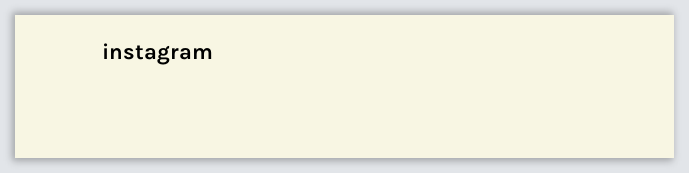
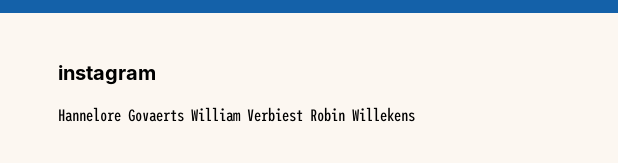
+ Hannelore Govaerts William Verbiest Robin Willekens

